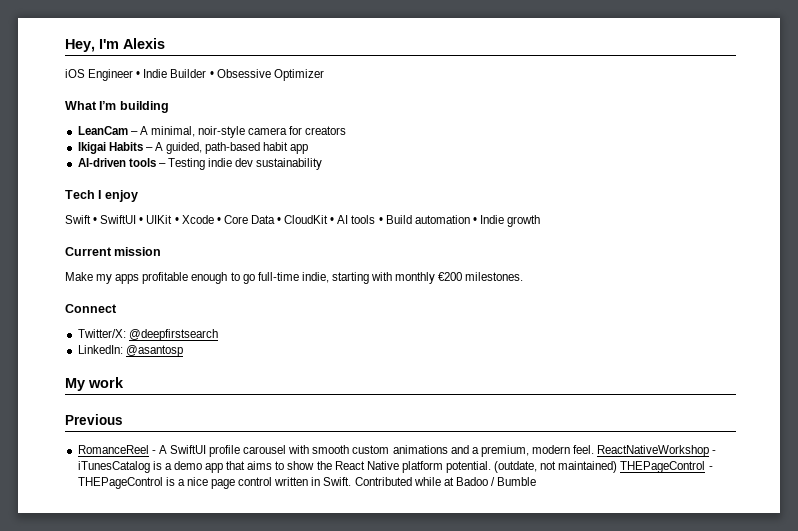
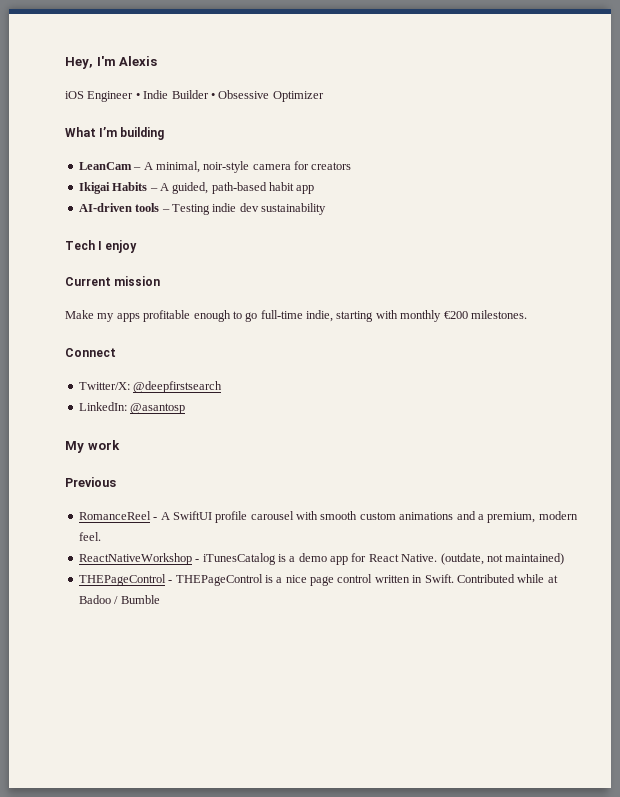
- Swift • SwiftUI • UIKit • Xcode • Core Data • CloudKit • AI tools • Build automation • Indie growth
- RomanceReel - A SwiftUI profile carousel with smooth custom animations and a premium, modern feel. ReactNativeWorkshop - iTunesCatalog is a demo app that aims to show the React Native platform potential.
+ RomanceReel - A SwiftUI profile carousel with smooth custom animations and a premium, modern feel.
+ ReactNativeWorkshop - iTunesCatalog is a demo app for React Native.
- (outdate, not maintained) THEPageControl - THEPageControl is a nice page control written in Swift.
+ (outdate, not maintained)
+ THEPageControl - THEPageControl is a nice page control written in Swift.

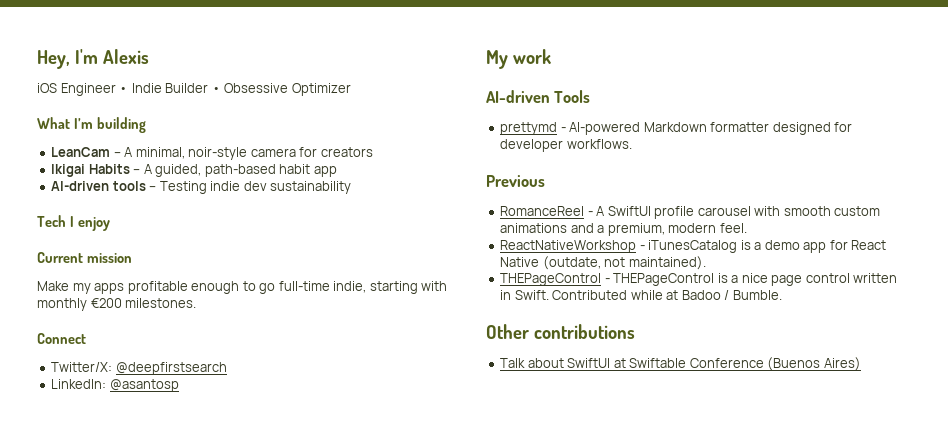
+ AI-driven Tools
+ prettymd - AI-powered Markdown formatter designed for developer workflows.
- ReactNativeWorkshop - iTunesCatalog is a demo app for React Native. (outdate, not maintained)
+ ReactNativeWorkshop - iTunesCatalog is a demo app for React Native (outdate, not maintained).
- Contributed while at Badoo / Bumble
+ Contributed while at Badoo / Bumble.
+ Other contributions
+ Talk about SwiftUI at Swiftable Conference (Buenos Aires)

